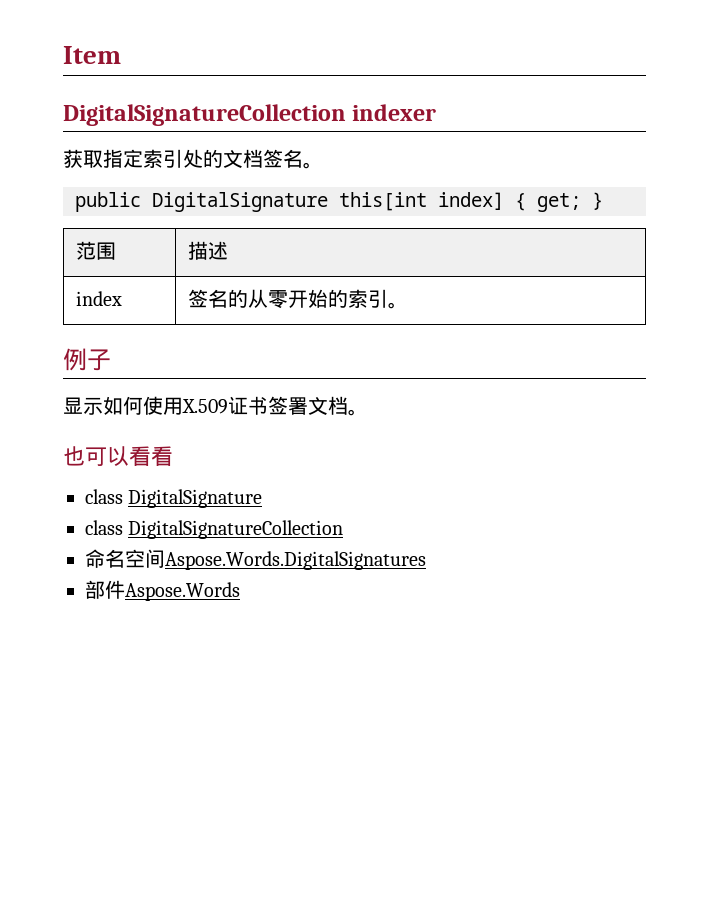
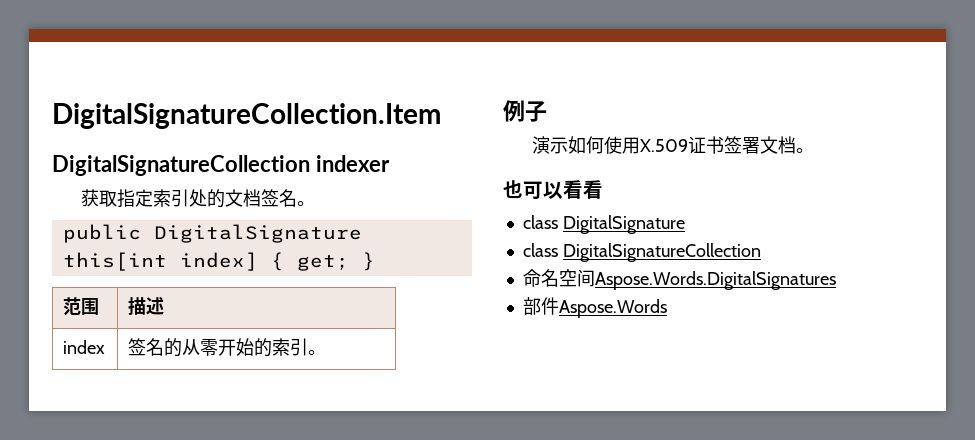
- Item
+ DigitalSignatureCollection.Item
- 显示如何使用X.509证书签署文档。
+ 演示如何使用X.509证书签署文档。

